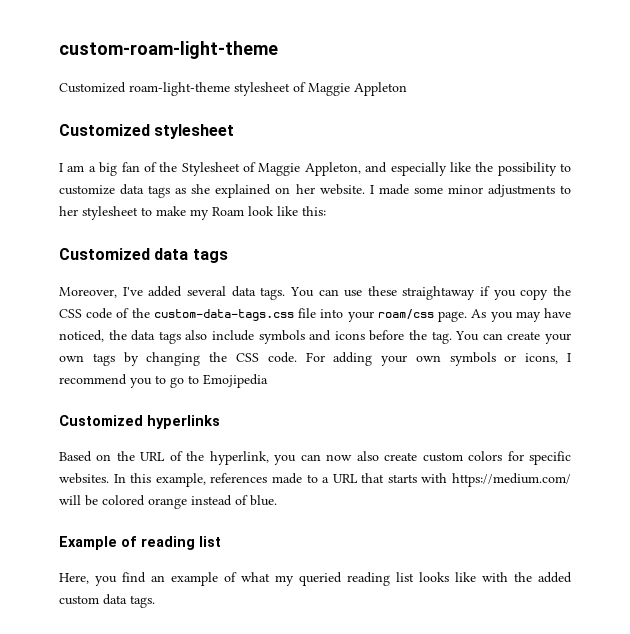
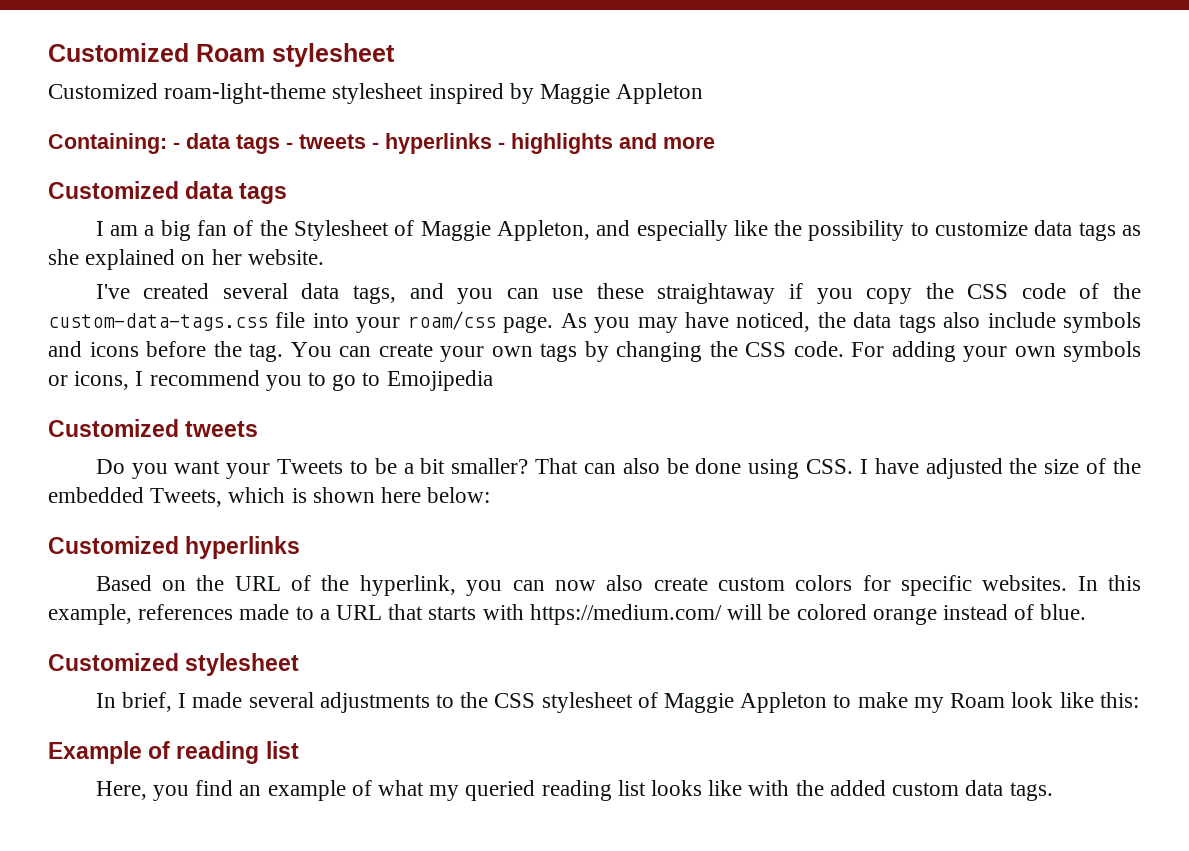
- custom-roam-light-theme
+ Customized Roam stylesheet
- Customized roam-light-theme stylesheet of Maggie Appleton
- Customized stylesheet
+ Customized roam-light-theme stylesheet inspired by Maggie Appleton
+ Containing: - data tags - tweets - hyperlinks - highlights and more
+ Customized data tags
- I am a big fan of the Stylesheet of Maggie Appleton, and especially like the possibility to customize data tags as she explained on her website. I made some minor adjustments to her stylesheet to make my Roam look like this:
- Customized data tags
- Moreover, I've added several data tags. You can use these straightaway if you copy the CSS code of the custom-data-tags.css file into your roam/css page.
+ I am a big fan of the Stylesheet of Maggie Appleton, and especially like the possibility to customize data tags as she explained on her website.
+ I've created several data tags, and you can use these straightaway if you copy the CSS code of the custom-data-tags.css file into your roam/css page.
+ Customized tweets
+ Do you want your Tweets to be a bit smaller? That can also be done using CSS. I have adjusted the size of the embedded Tweets, which is shown here below:
+ Customized stylesheet
+ In brief, I made several adjustments to the CSS stylesheet of Maggie Appleton to make my Roam look like this:

